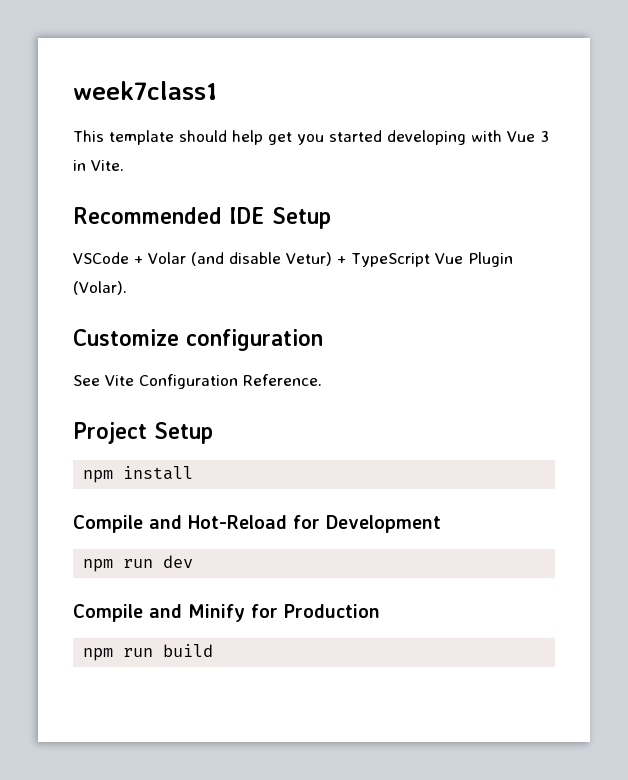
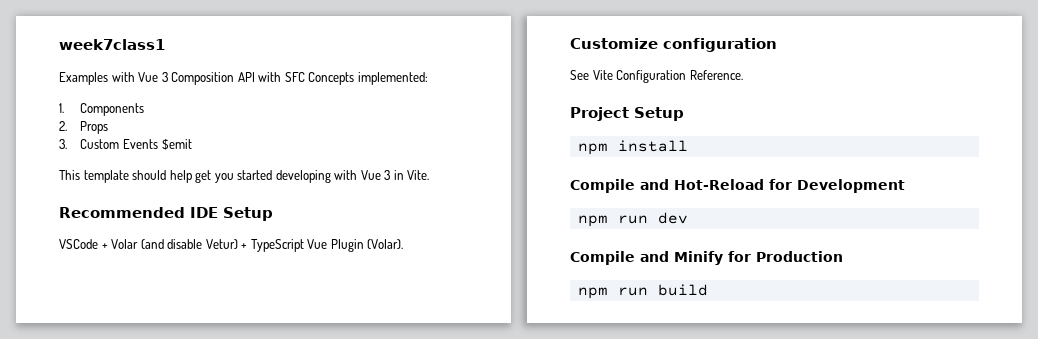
+ Examples with Vue 3 Composition API with SFC Concepts implemented:
+ 1. Components
+ 2. Props
+ 3. Custom Events $emit

